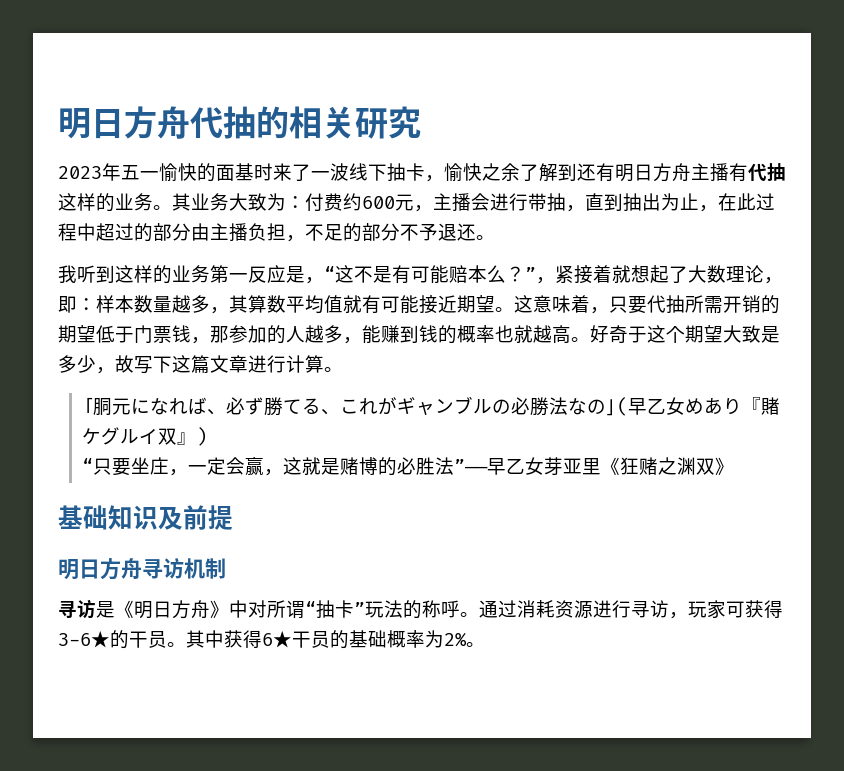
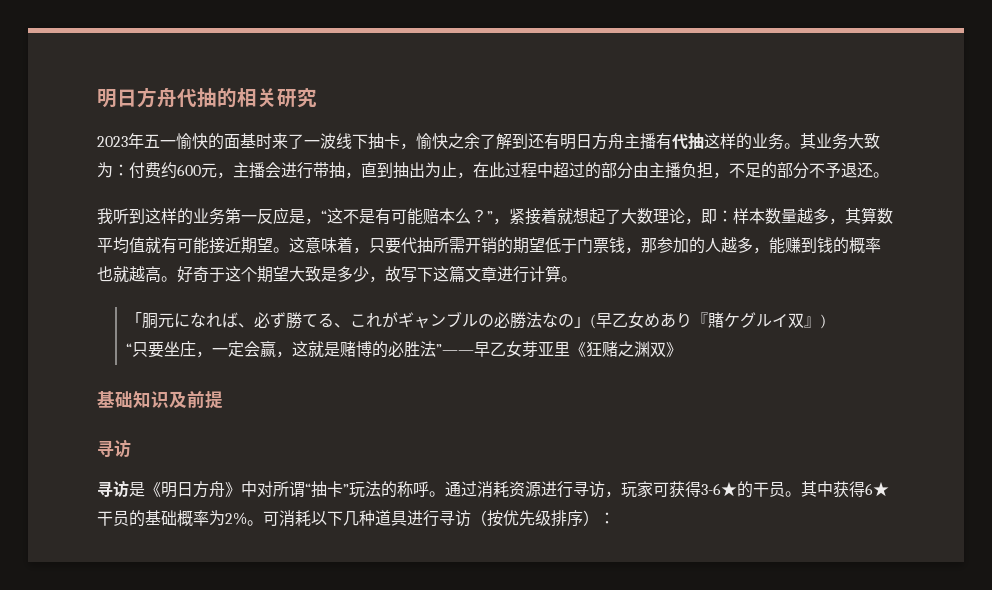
  基础知识及前提
- 明日方舟寻访机制
+ 寻访
+ 可消耗以下几种道具进行寻访（按优先级排序）：

